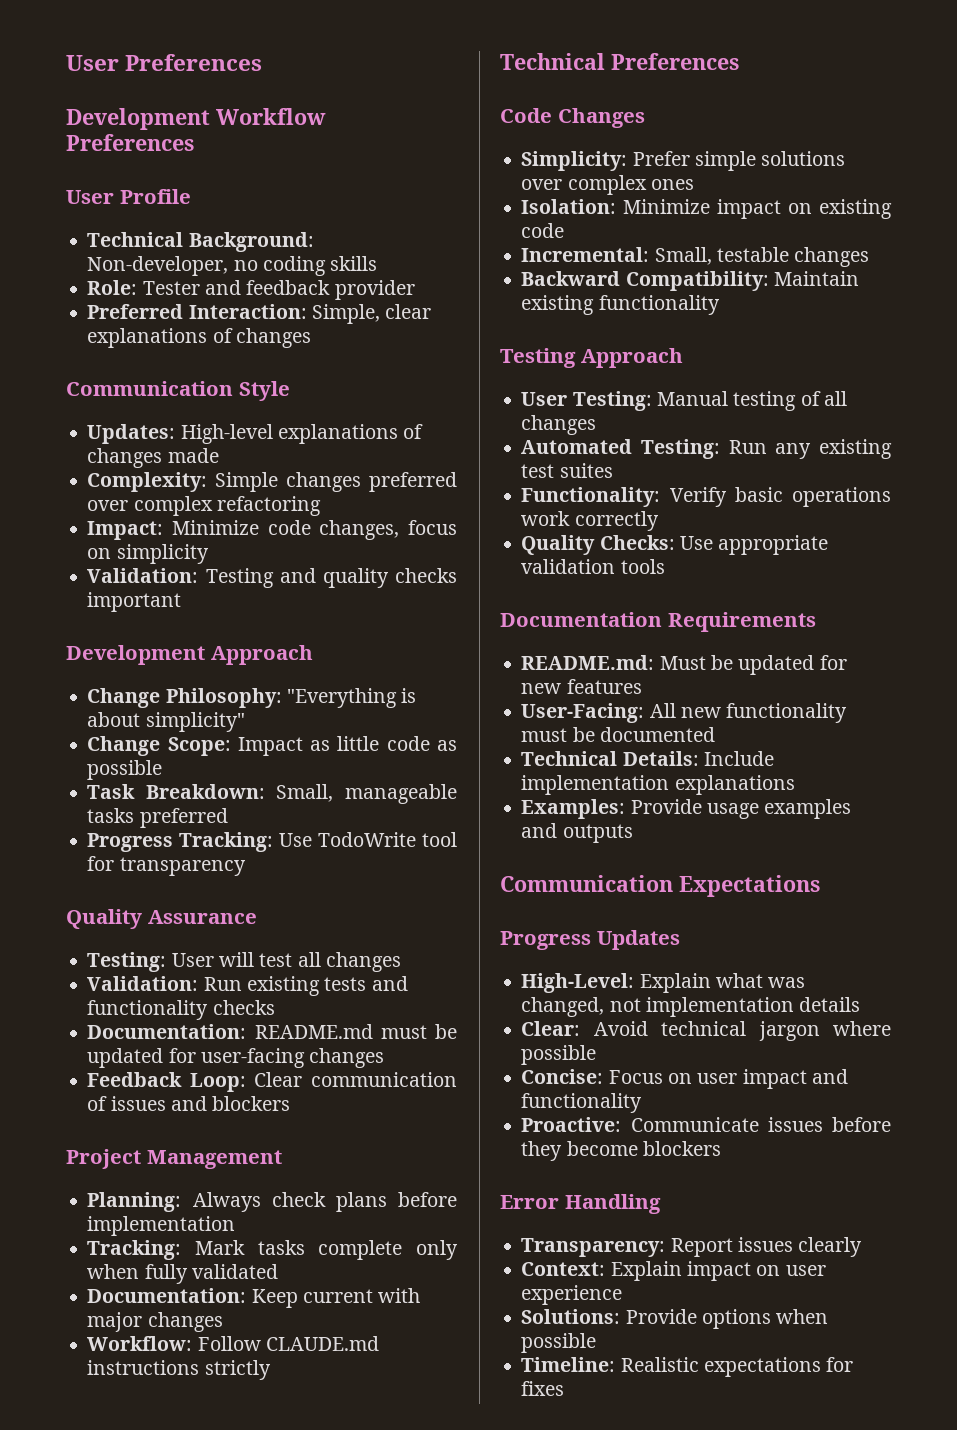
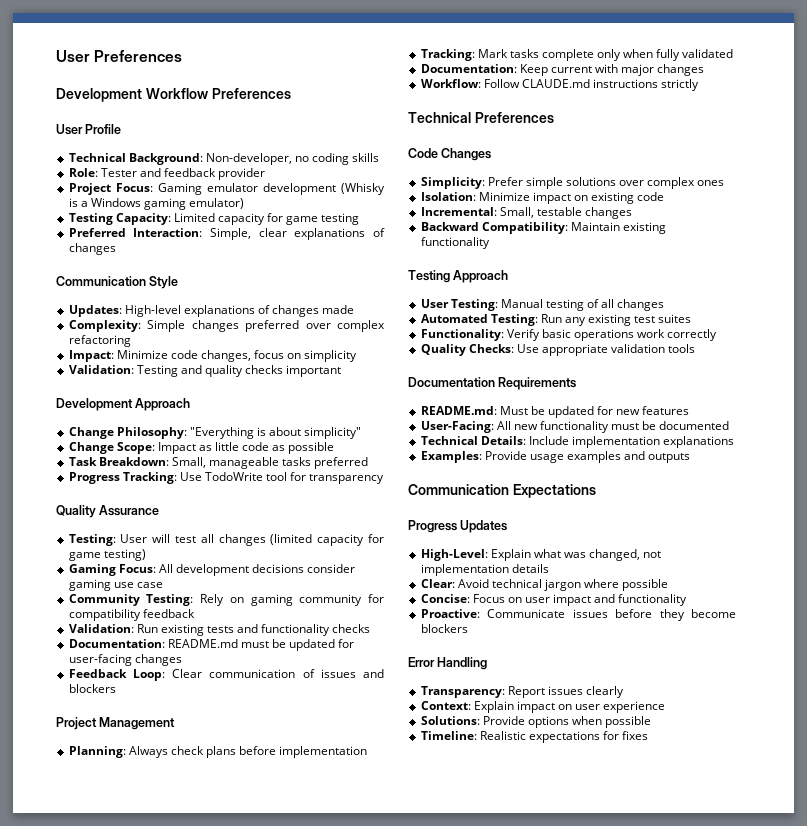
+ Project Focus: Gaming emulator development (Whisky is a Windows gaming emulator)
+ Testing Capacity: Limited capacity for game testing
- Testing: User will test all changes
+ Testing: User will test all changes (limited capacity for game testing)
+ Gaming Focus: All development decisions consider gaming use case
+ Community Testing: Rely on gaming community for compatibility feedback

